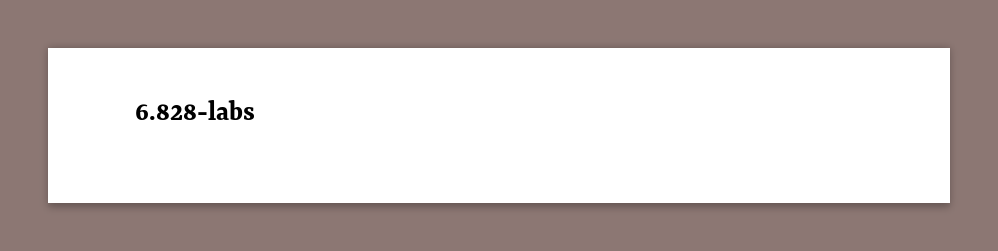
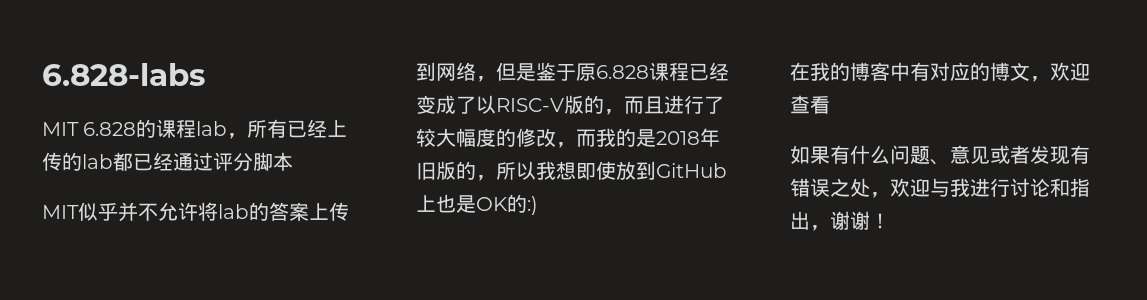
+ MIT 6.828的课程lab，所有已经上传的lab都已经通过评分脚本
+ MIT似乎并不允许将lab的答案上传到网络，但是鉴于原6.828课程已经变成了以RISC-V版的，而且进行了较大幅度的修改，而我的是2018年旧版的，所以我想即使放到GitHub上也是OK的:)
+ 在我的博客中有对应的博文，欢迎查看
+ 如果有什么问题、意见或者发现有错误之处，欢迎与我进行讨论和指出，谢谢！

